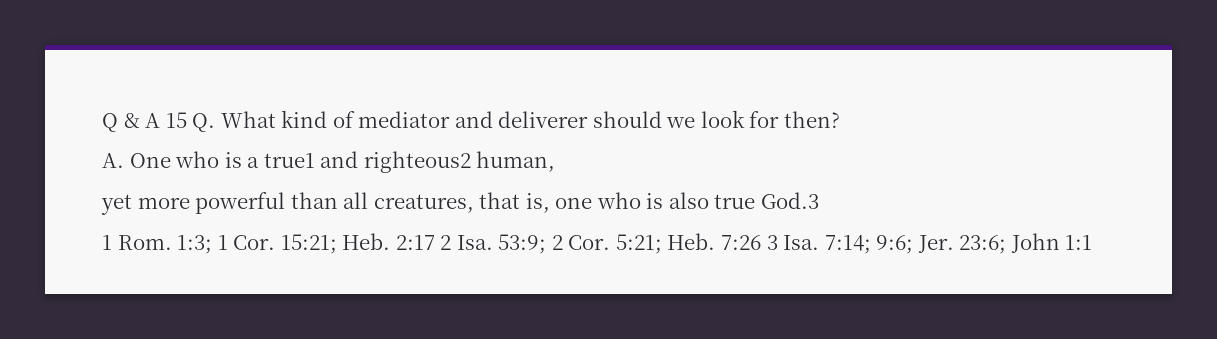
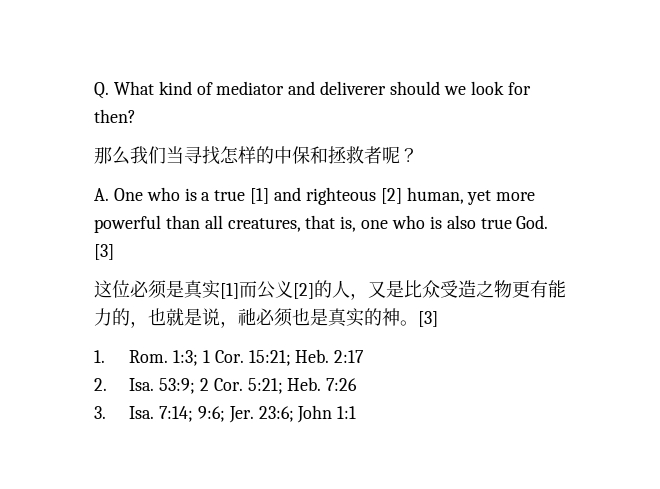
- Q & A 15 Q. What kind of mediator and deliverer should we look for then?
+ Q. What kind of mediator and deliverer should we look for then?
+ 那么我们当寻找怎样的中保和拯救者呢？
- A. One who is a true1 and righteous2 human,
- yet more powerful than all creatures, that is, one who is also true God.3
- 1 Rom. 1:3; 1 Cor. 15:21; Heb. 2:17 2 Isa. 53:9; 2 Cor. 5:21; Heb. 7:26 3 Isa. 7:14; 9:6; Jer. 23:6; John 1:1
+ A. One who is a true [1] and righteous [2] human, yet more powerful than all creatures, that is, one who is also true God. [3]
+ 这位必须是真实[1]而公义[2]的人，又是比众受造之物更有能力的，也就是说，祂必须也是真实的神。[3]
+ 1. Rom. 1:3; 1 Cor. 15:21; Heb. 2:17
+ 2. Isa. 53:9; 2 Cor. 5:21; Heb. 7:26
+ 3. Isa. 7:14; 9:6; Jer. 23:6; John 1:1

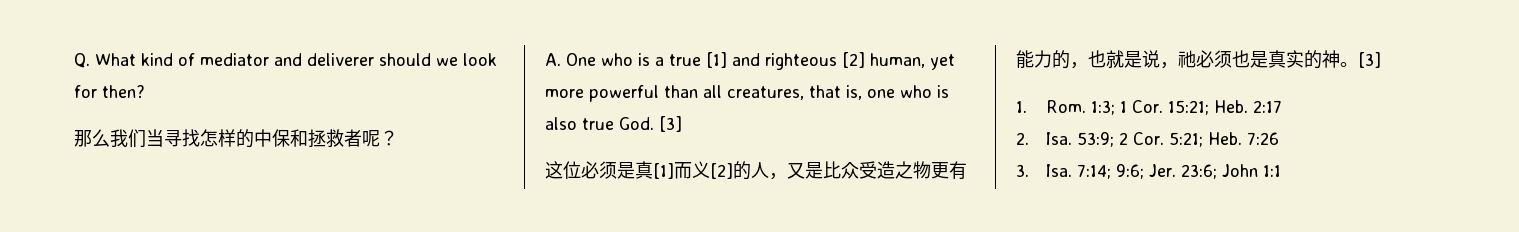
- 这位必须是真实[1]而公义[2]的人，又是比众受造之物更有能力的，也就是说，祂必须也是真实的神。
+ 这位必须是真[1]而义[2]的人，又是比众受造之物更有能力的，也就是说，祂必须也是真实的神。

